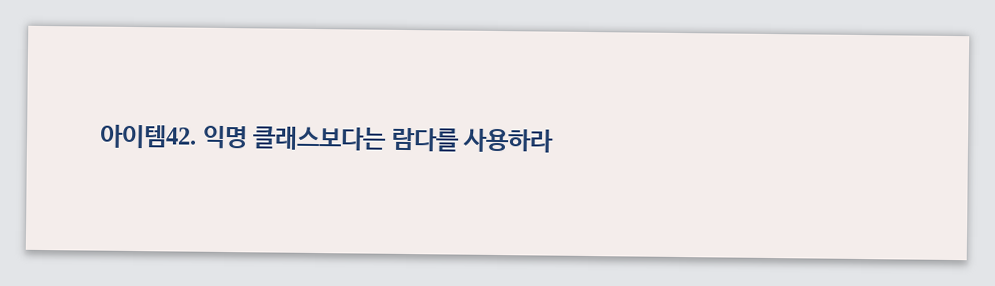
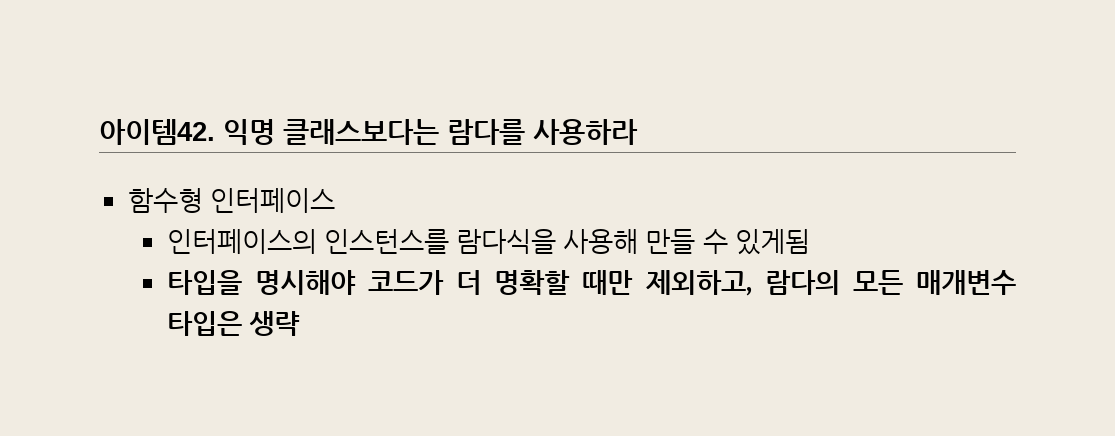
+ 함수형 인터페이스
+ 인터페이스의 인스턴스를 람다식을 사용해 만들 수 있게됨
+ 타입을 명시해야 코드가 더 명확할 때만 제외하고, 람다의 모든 매개변수 타입은 생략

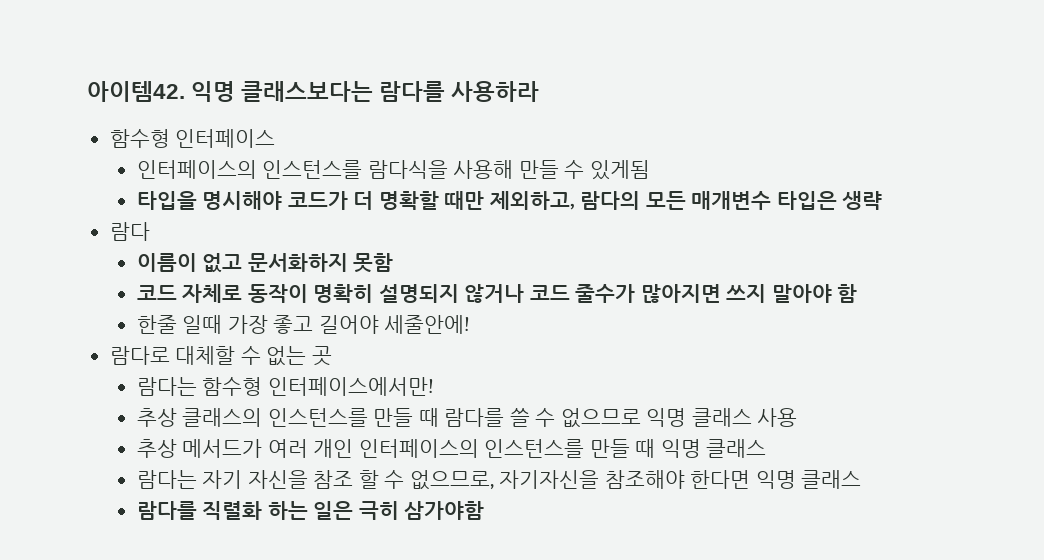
+ 람다
+ 이름이 없고 문서화하지 못함
+ 코드 자체로 동작이 명확히 설명되지 않거나 코드 줄수가 많아지면 쓰지 말아야 함
+ 한줄 일때 가장 좋고 길어야 세줄안에!
+ 람다로 대체할 수 없는 곳
+ 람다는 함수형 인터페이스에서만!
+ 추상 클래스의 인스턴스를 만들 때 람다를 쓸 수 없으므로 익명 클래스 사용
+ 추상 메서드가 여러 개인 인터페이스의 인스턴스를 만들 때 익명 클래스
+ 람다는 자기 자신을 참조 할 수 없으므로, 자기자신을 참조해야 한다면 익명 클래스
+ 람다를 직렬화 하는 일은 극히 삼가야함

